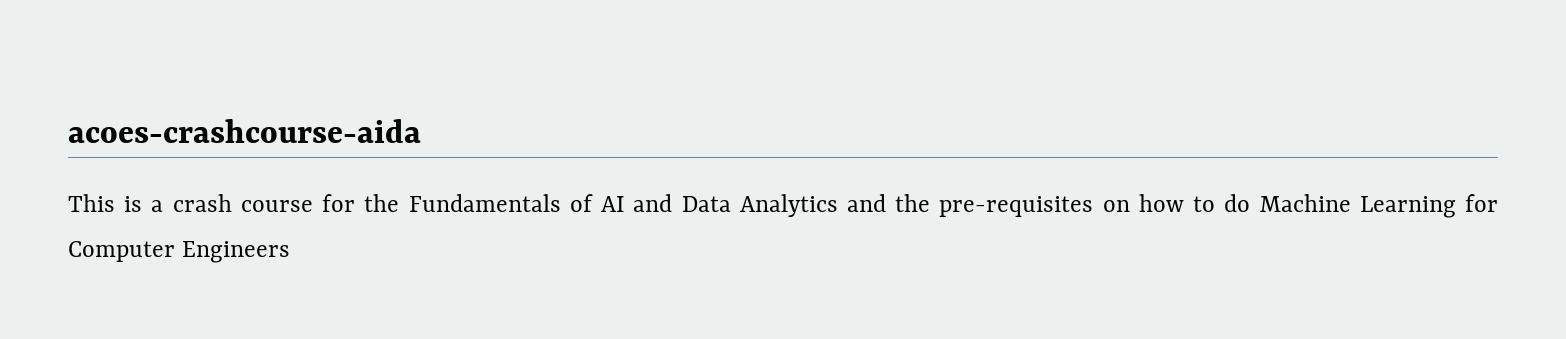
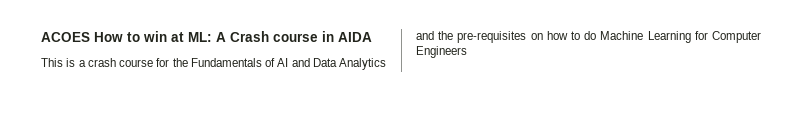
- acoes-crashcourse-aida
+ ACOES How to win at ML: A Crash course in AIDA

